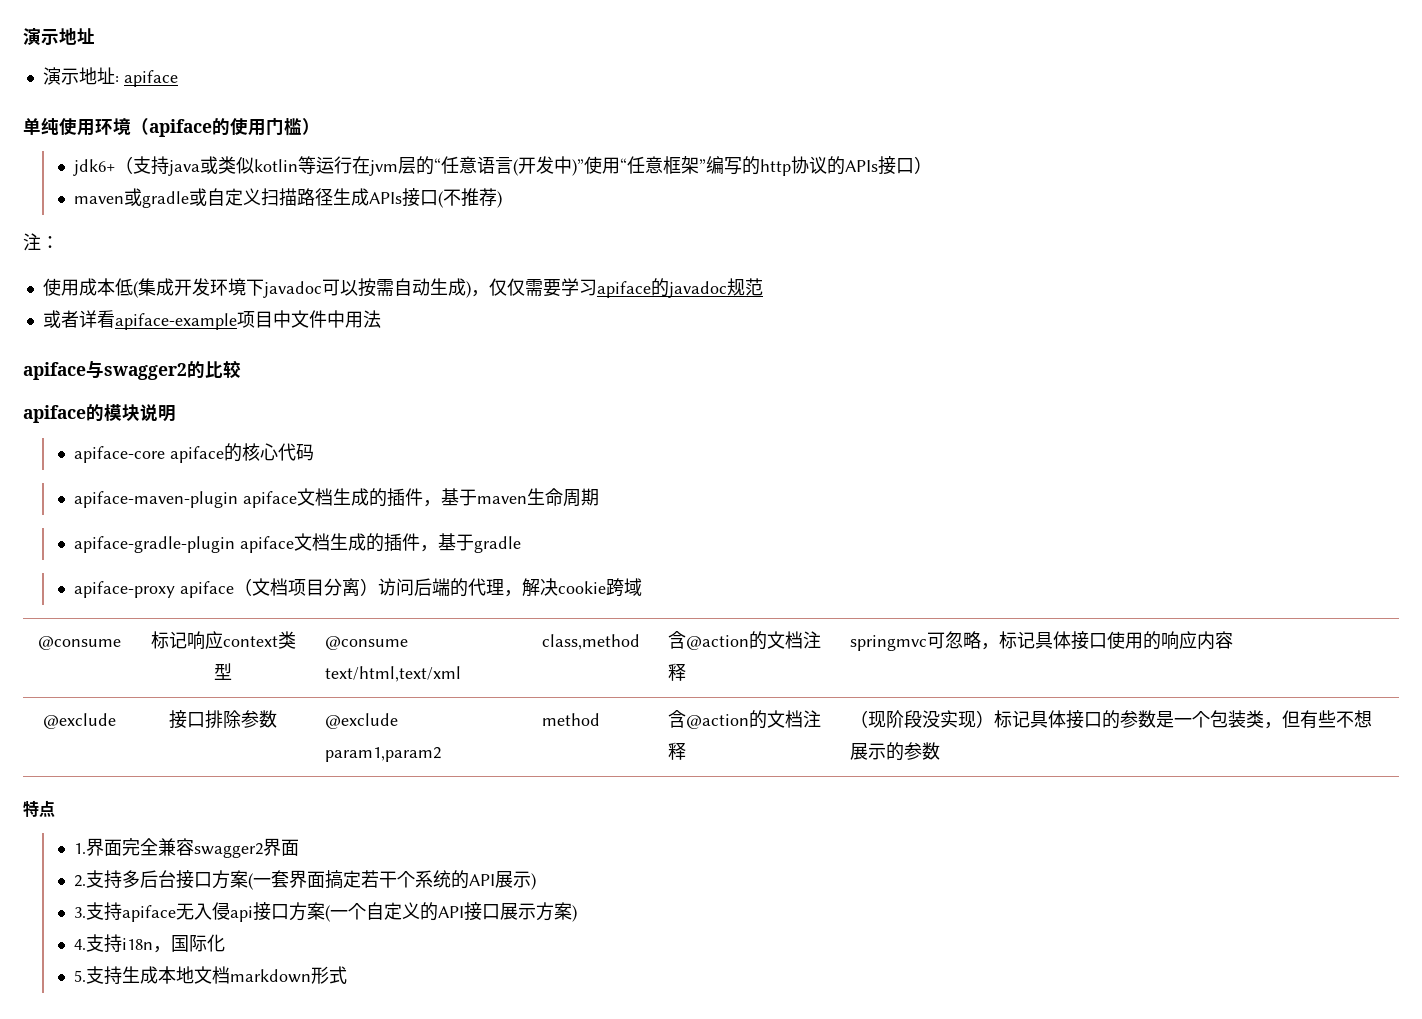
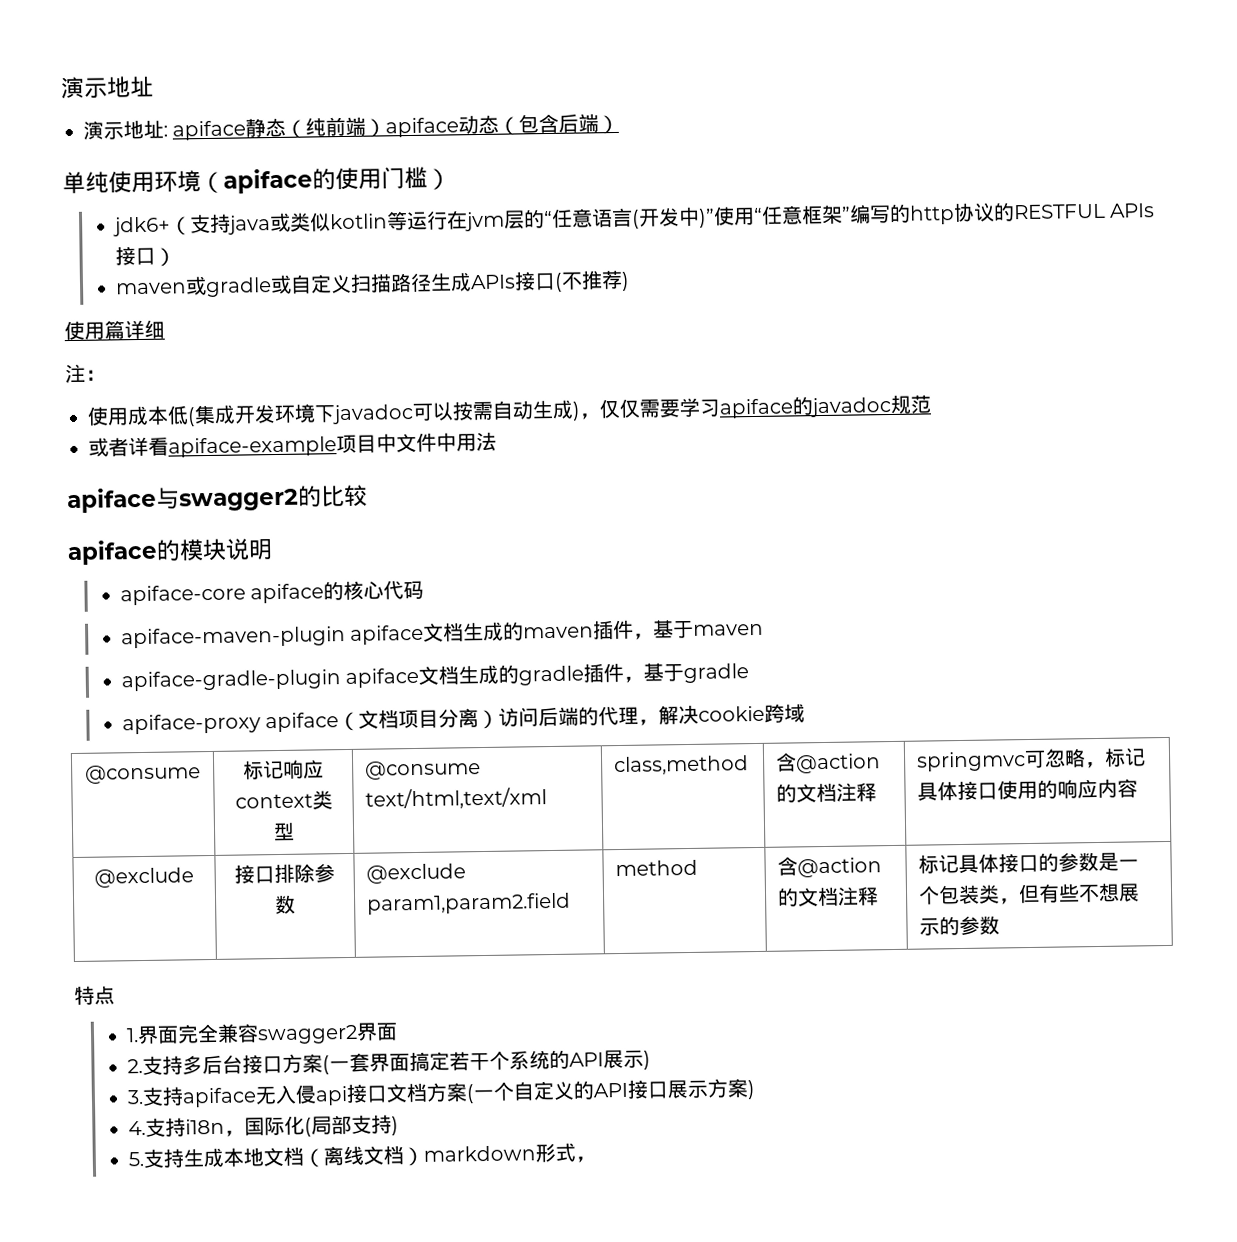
- 演示地址: apiface
+ 演示地址: apiface静态（纯前端）apiface动态（包含后端）
- jdk6+（支持java或类似kotlin等运行在jvm层的“任意语言(开发中)”使用“任意框架”编写的http协议的APIs接口）
+ jdk6+（支持java或类似kotlin等运行在jvm层的“任意语言(开发中)”使用“任意框架”编写的http协议的RESTFUL APIs接口）
+ 使用篇详细
- apiface-maven-plugin apiface文档生成的插件，基于maven生命周期
+ apiface-maven-plugin apiface文档生成的maven插件，基于maven
- apiface-gradle-plugin apiface文档生成的插件，基于gradle
+ apiface-gradle-plugin apiface文档生成的gradle插件，基于gradle
- @exclude | 接口排除参数 | @exclude param1,param2 | method | 含@action的文档注释 | （现阶段没实现）标记具体接口的参数是一个包装类，但有些不想展示的参数
+ @exclude | 接口排除参数 | @exclude param1,param2.field | method | 含@action的文档注释 | 标记具体接口的参数是一个包装类，但有些不想展示的参数
- 3.支持apiface无入侵api接口方案(一个自定义的API接口展示方案)
+ 3.支持apiface无入侵api接口文档方案(一个自定义的API接口展示方案)
- 4.支持i18n，国际化
+ 4.支持i18n，国际化(局部支持)
- 5.支持生成本地文档markdown形式
+ 5.支持生成本地文档（离线文档）markdown形式，

